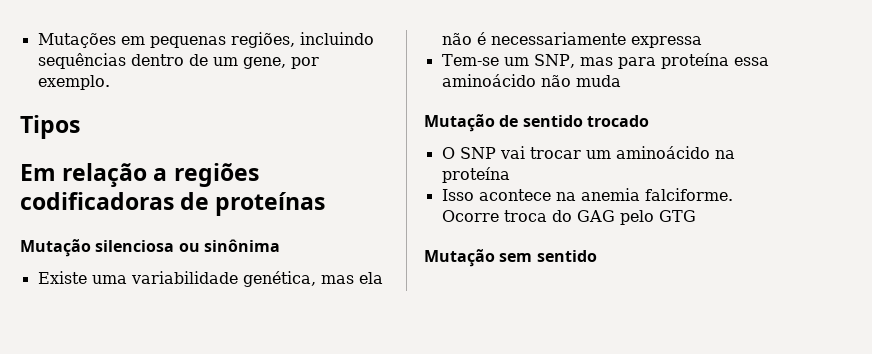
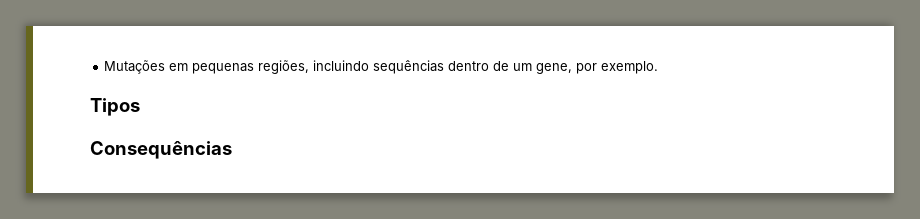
- Em relação a regiões codificadoras de proteínas
- Mutação silenciosa ou sinônima
- Existe uma variabilidade genética, mas ela não é necessariamente expressa
- Tem-se um SNP, mas para proteína essa aminoácido não muda
- Mutação de sentido trocado
- O SNP vai trocar um aminoácido na proteína
- Isso acontece na anemia falciforme. Ocorre troca do GAG pelo GTG
- Mutação sem sentido
+ Consequências

